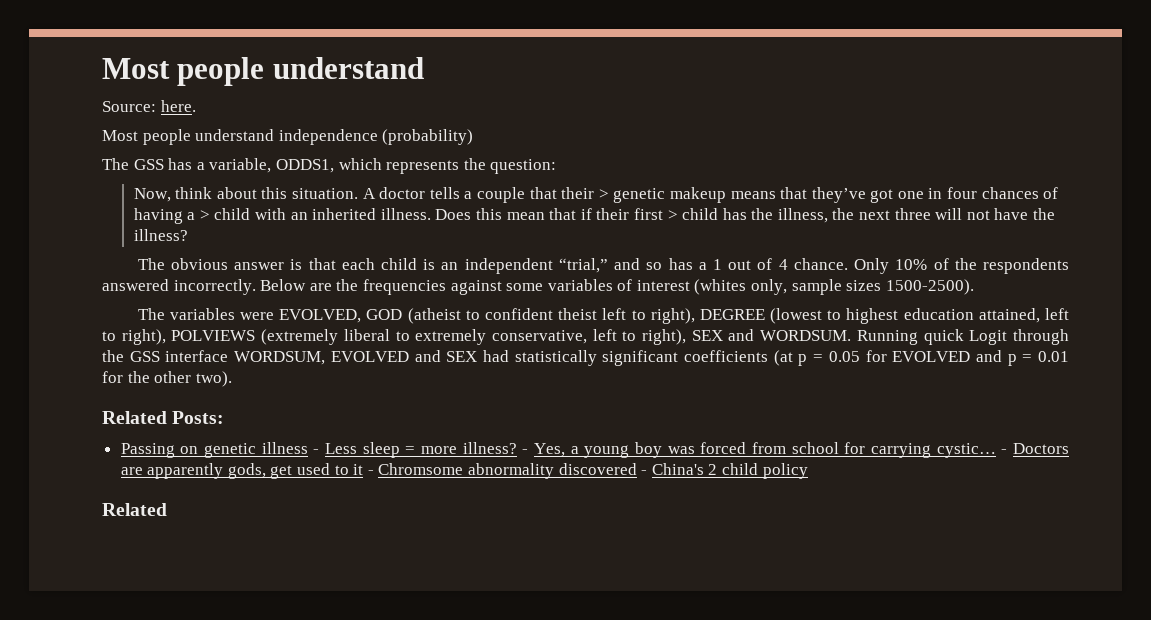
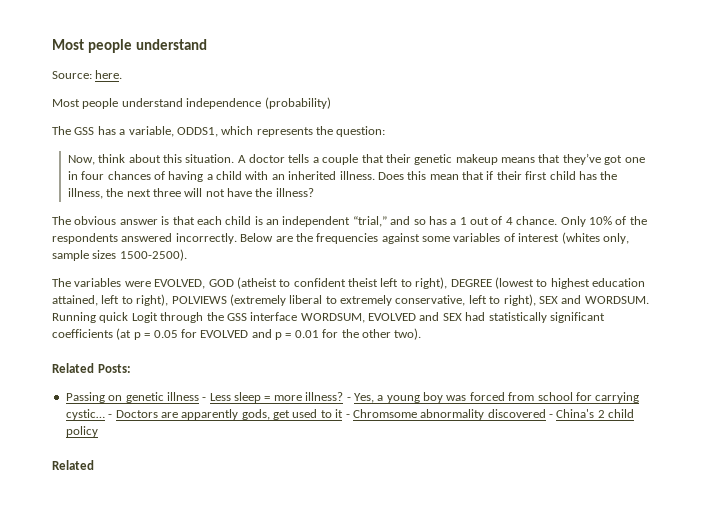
- A doctor tells a couple that their > genetic makeup means that they’ve got one in four chances of having a > child with an inherited illness.
+ A doctor tells a couple that their genetic makeup means that they’ve got one in four chances of having a child with an inherited illness.
- Does this mean that if their first > child has the illness, the next three will not have the illness?
+ Does this mean that if their first child has the illness, the next three will not have the illness?

